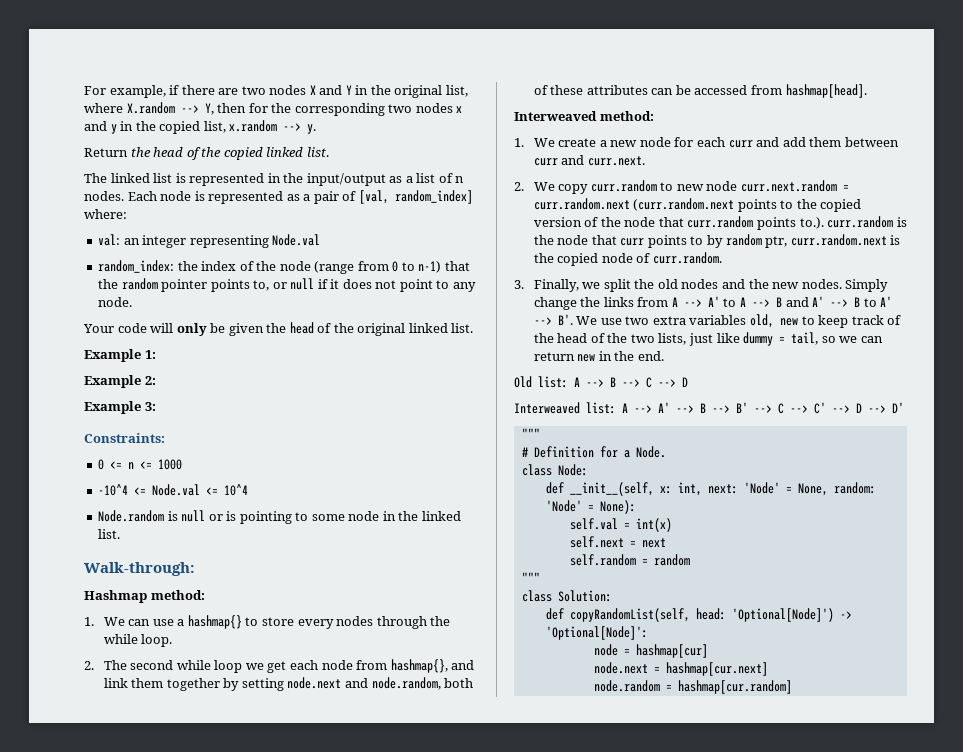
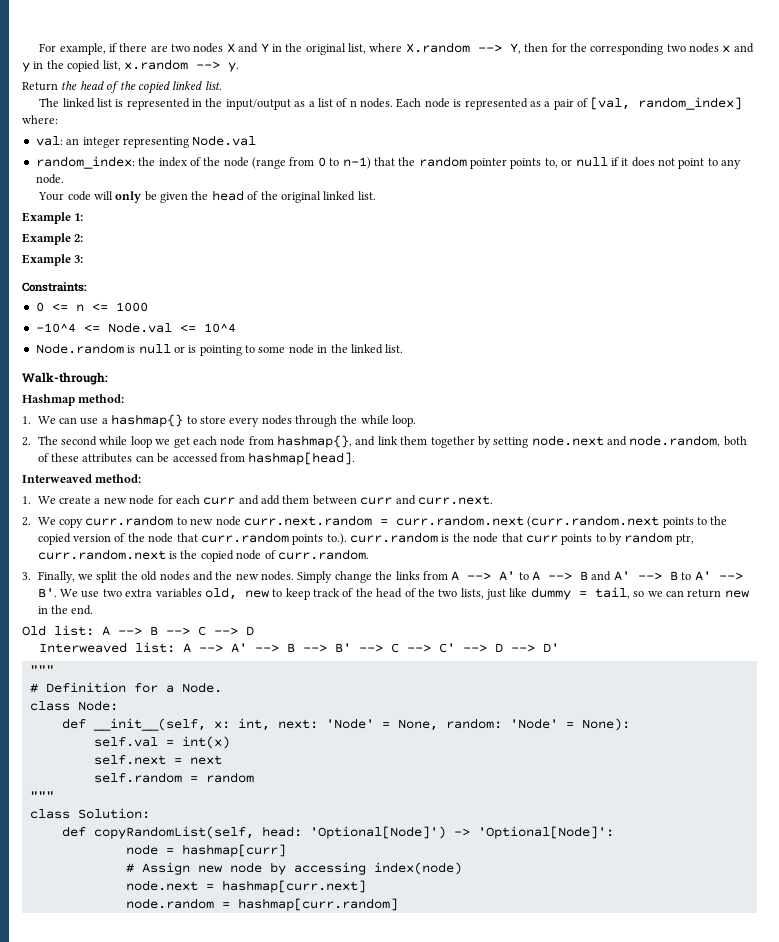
- node = hashmap[cur]
+ node = hashmap[curr]
+ # Assign new node by accessing index(node)
- node.next = hashmap[cur.next]
+ node.next = hashmap[curr.next]
- node.random = hashmap[cur.random]
+ node.random = hashmap[curr.random]

